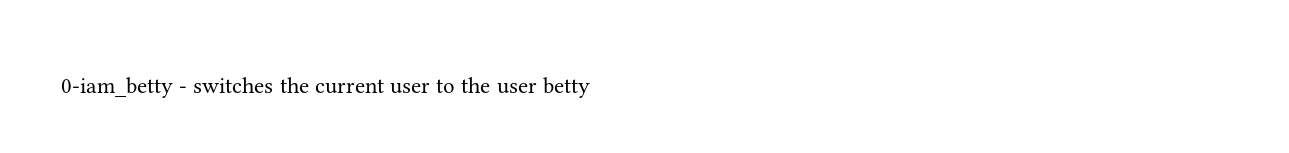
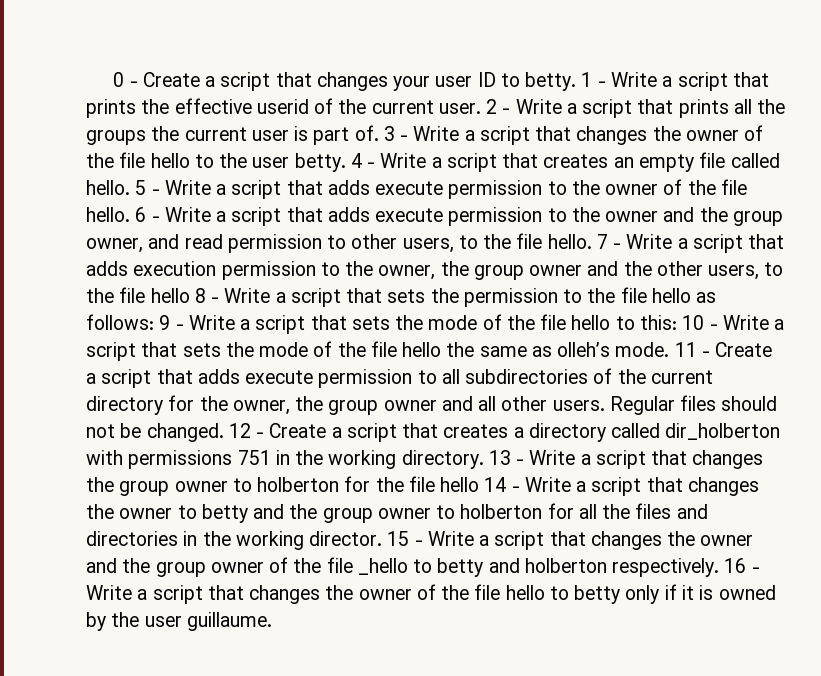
- 0-iam_betty - switches the current user to the user betty
+ 0 - Create a script that changes your user ID to betty. 1 - Write a script that prints the effective userid of the current user. 2 - Write a script that prints all the groups the current user is part of. 3 - Write a script that changes the owner of the file hello to the user betty. 4 - Write a script that creates an empty file called hello. 5 - Write a script that adds execute permission to the owner of the file hello. 6 - Write a script that adds execute permission to the owner and the group owner, and read permission to other users, to the file hello. 7 - Write a script that adds execution permission to the owner, the group owner and the other users, to the file hello 8 - Write a script that sets the permission to the file hello as follows: 9 - Write a script that sets the mode of the file hello to this: 10 - Write a script that sets the mode of the file hello the same as olleh’s mode. 11 - Create a script that adds execute permission to all subdirectories of the current directory for the owner, the group owner and all other users. Regular files should not be changed. 12 - Create a script that creates a directory called dir_holberton with permissions 751 in the working directory. 13 - Write a script that changes the group owner to holberton for the file hello 14 - Write a script that changes the owner to betty and the group owner to holberton for all the files and directories in the working director. 15 - Write a script that changes the owner and the group owner of the file _hello to betty and holberton respectively. 16 - Write a script that changes the owner of the file hello to betty only if it is owned by the user guillaume.

